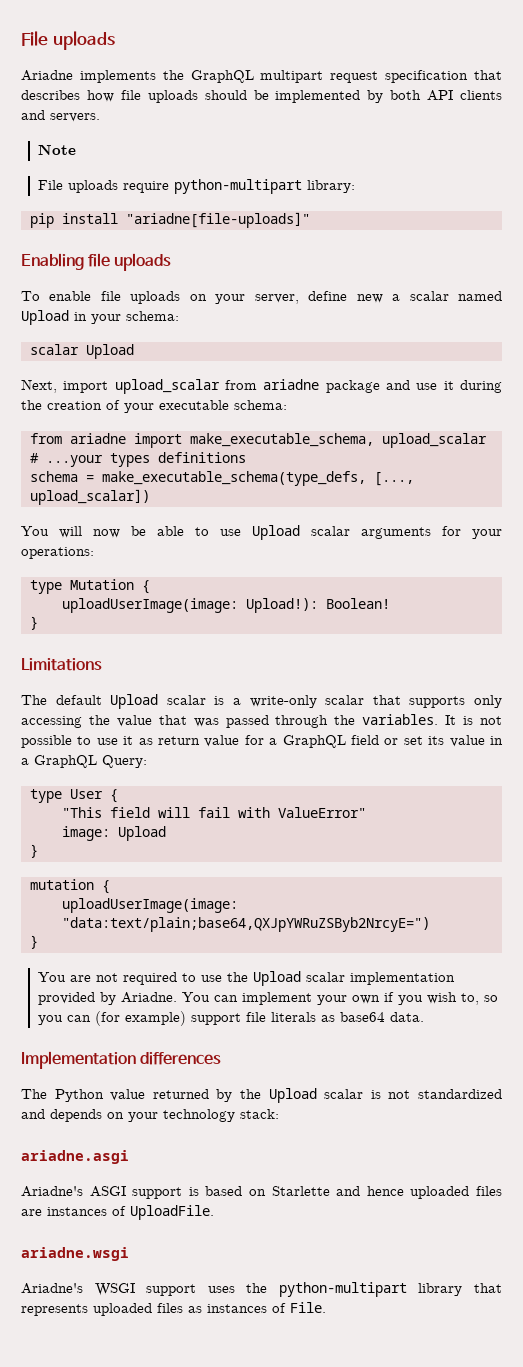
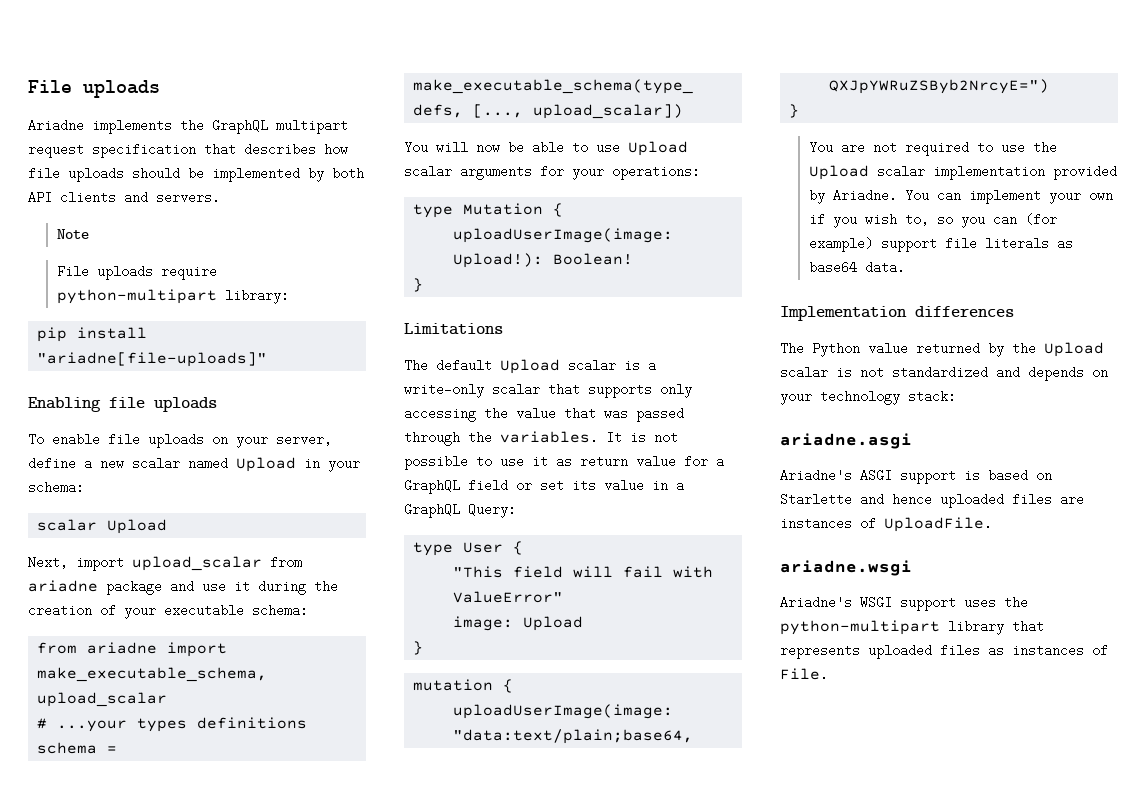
- To enable file uploads on your server, define new a scalar named Upload in your schema:
+ To enable file uploads on your server, define a new scalar named Upload in your schema:

